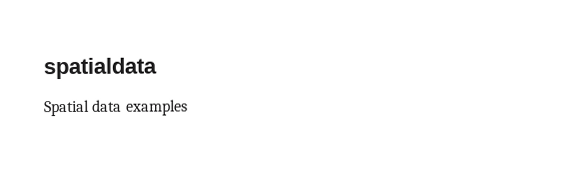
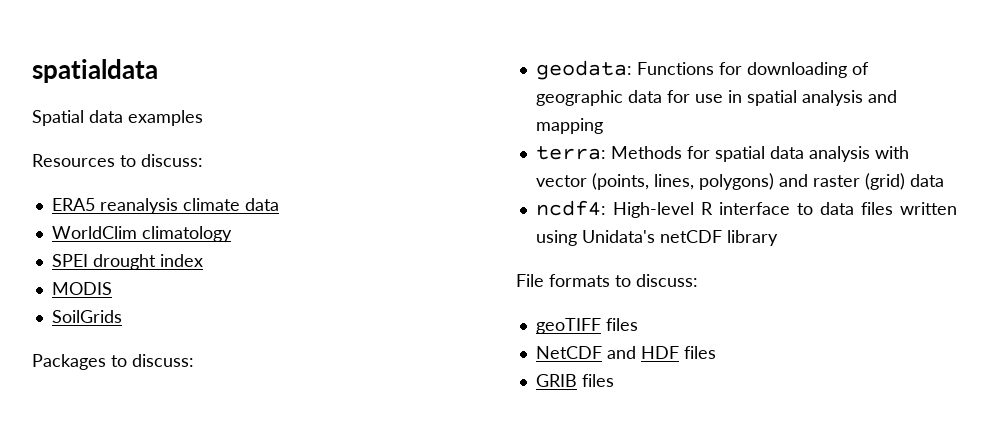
+ Resources to discuss:
+ ERA5 reanalysis climate data
+ WorldClim climatology
+ SPEI drought index
+ MODIS
+ SoilGrids
+ Packages to discuss:
+ geodata: Functions for downloading of geographic data for use in spatial analysis and mapping
+ terra: Methods for spatial data analysis with vector (points, lines, polygons) and raster (grid) data
+ ncdf4: High-level R interface to data files written using Unidata's netCDF library
+ File formats to discuss:
+ geoTIFF files
+ NetCDF and HDF files
+ GRIB files

